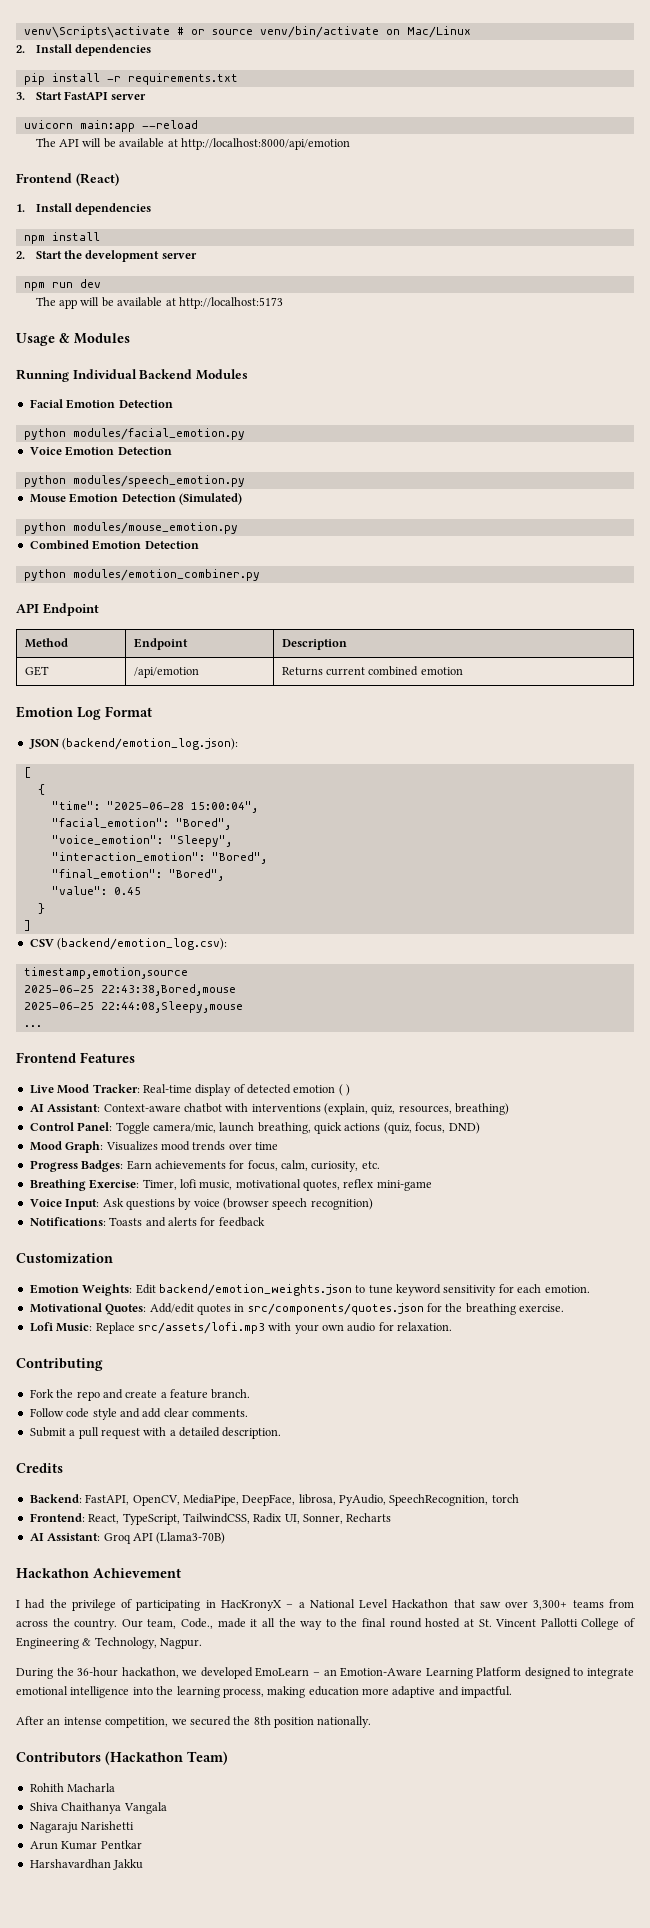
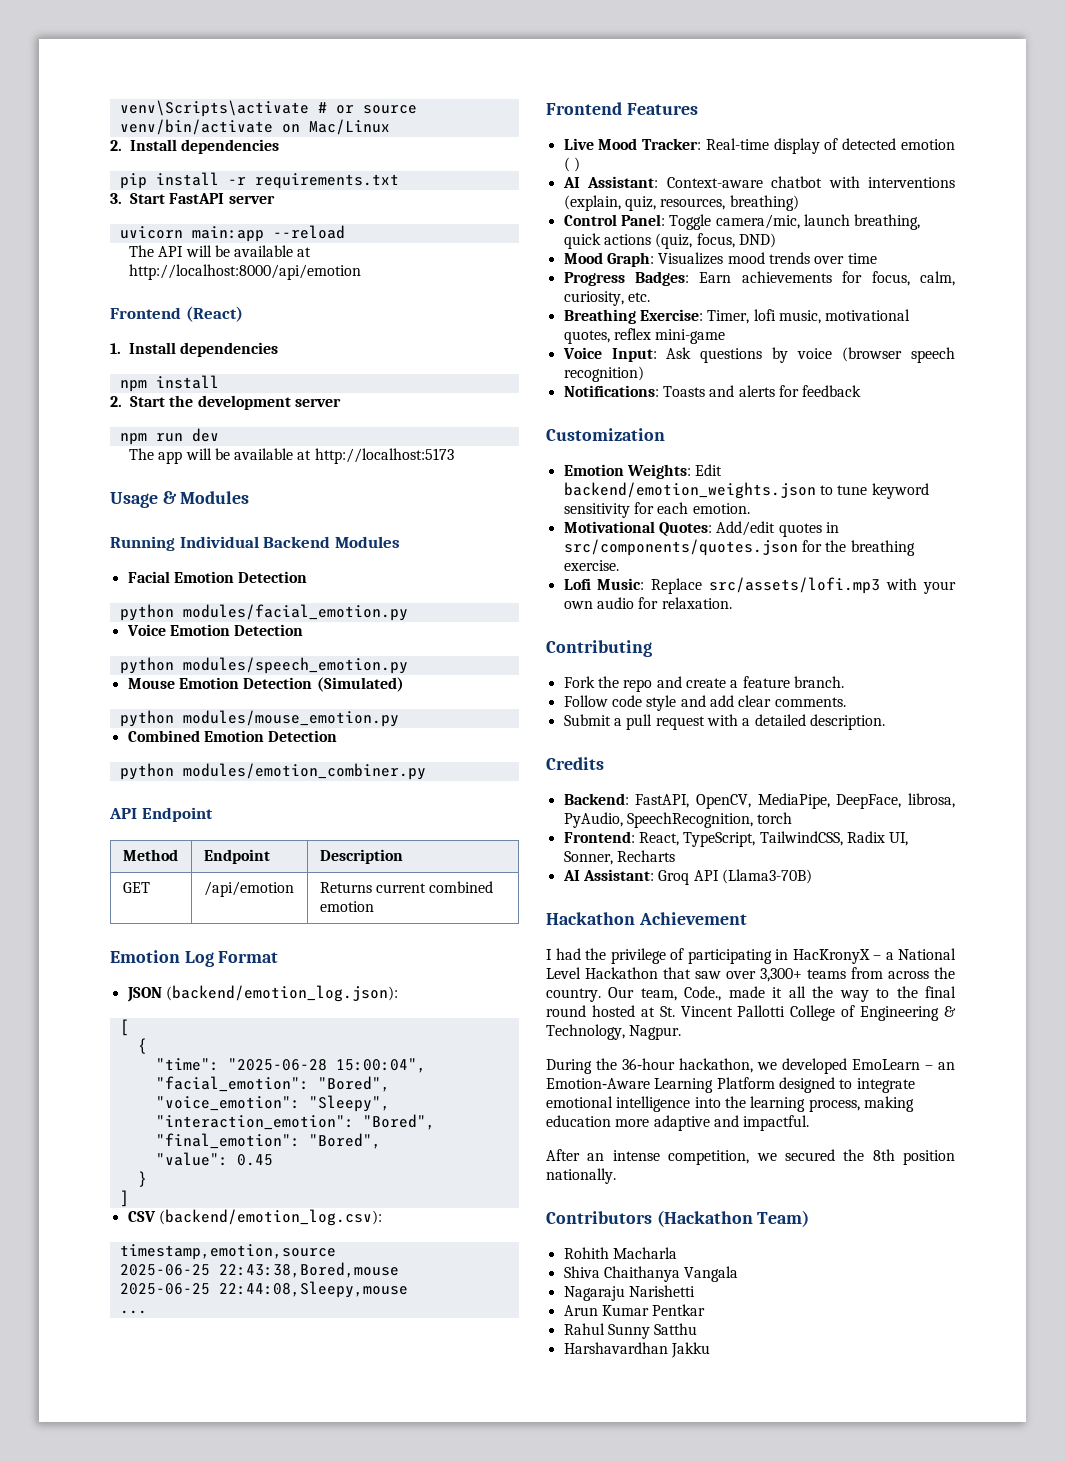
+ Rahul Sunny Satthu

